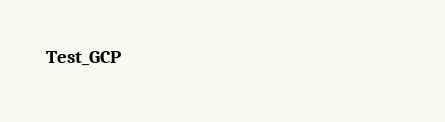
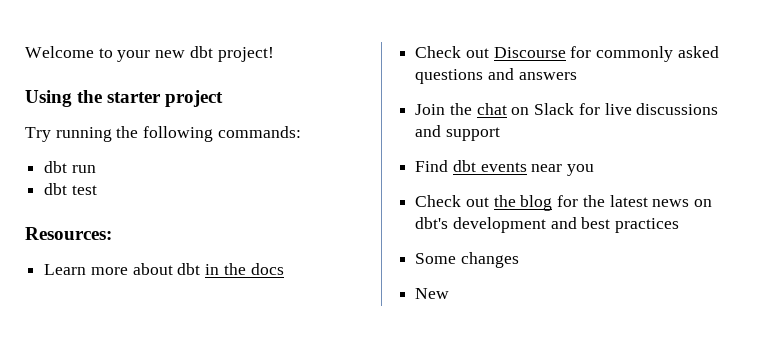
- Test_GCP
+ Welcome to your new dbt project!
+ Using the starter project
+ Try running the following commands:
+ dbt run
+ dbt test
+ Resources:
+ Learn more about dbt in the docs
+ Check out Discourse for commonly asked questions and answers
+ Join the chat on Slack for live discussions and support
+ Find dbt events near you
+ Check out the blog for the latest news on dbt's development and best practices
+ Some changes
+ New

